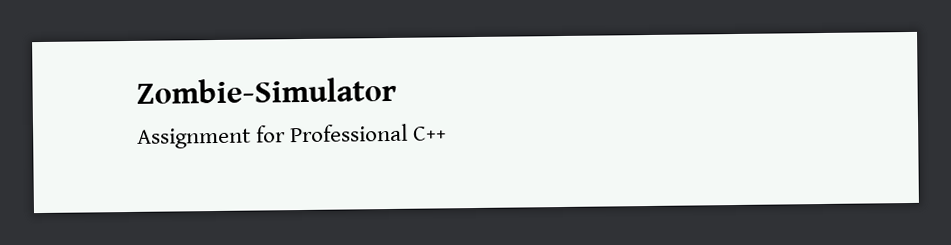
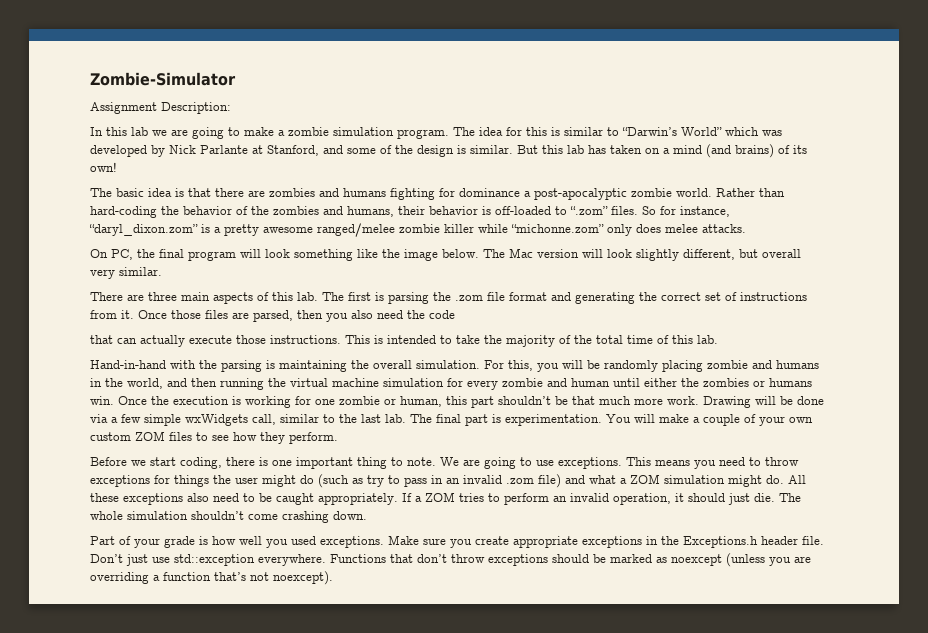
- Assignment for Professional C++
+ Assignment Description:
+ In this lab we are going to make a zombie simulation program. The idea for this is similar to “Darwin’s World” which was developed by Nick Parlante at Stanford, and some of the design is similar. But this lab has taken on a mind (and brains) of its own!
+ The basic idea is that there are zombies and humans fighting for dominance a post-apocalyptic zombie world. Rather than hard-coding the behavior of the zombies and humans, their behavior is off-loaded to “.zom” files. So for instance, “daryl_dixon.zom” is a pretty awesome ranged/melee zombie killer while “michonne.zom” only does melee attacks.
+ On PC, the final program will look something like the image below. The Mac version will look slightly different, but overall very similar.
+ There are three main aspects of this lab. The first is parsing the .zom file format and generating the correct set of instructions from it. Once those files are parsed, then you also need the code
+ that can actually execute those instructions. This is intended to take the majority of the total time of this lab.
+ Hand-in-hand with the parsing is maintaining the overall simulation. For this, you will be randomly placing zombie and humans in the world, and then running the virtual machine simulation for every zombie and human until either the zombies or humans win. Once the execution is working for one zombie or human, this part shouldn’t be that much more work. Drawing will be done via a few simple wxWidgets call, similar to the last lab. The final part is experimentation. You will make a couple of your own custom ZOM files to see how they perform.
+ Before we start coding, there is one important thing to note. We are going to use exceptions. This means you need to throw exceptions for things the user might do (such as try to pass in an invalid .zom file) and what a ZOM simulation might do. All these exceptions also need to be caught appropriately. If a ZOM tries to perform an invalid operation, it should just die. The whole simulation shouldn’t come crashing down.
+ Part of your grade is how well you used exceptions. Make sure you create appropriate exceptions in the Exceptions.h header file. Don’t just use std::exception everywhere. Functions that don’t throw exceptions should be marked as noexcept (unless you are overriding a function that’s not noexcept).

